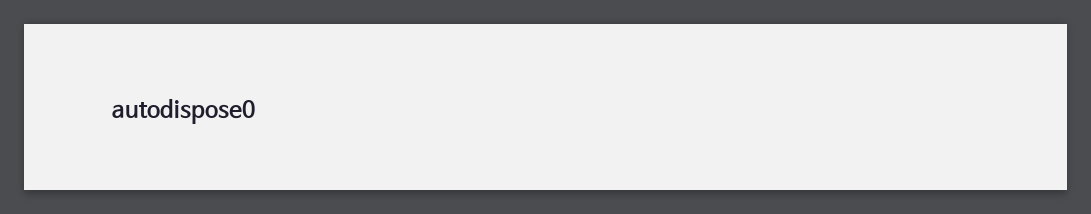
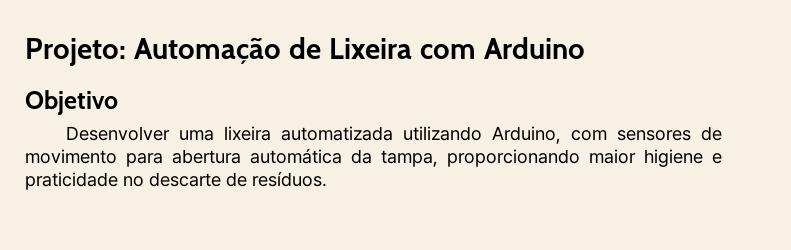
- autodispose0
+ Projeto: Automação de Lixeira com Arduino
+ Objetivo
+ Desenvolver uma lixeira automatizada utilizando Arduino, com sensores de movimento para abertura automática da tampa, proporcionando maior higiene e praticidade no descarte de resíduos.

